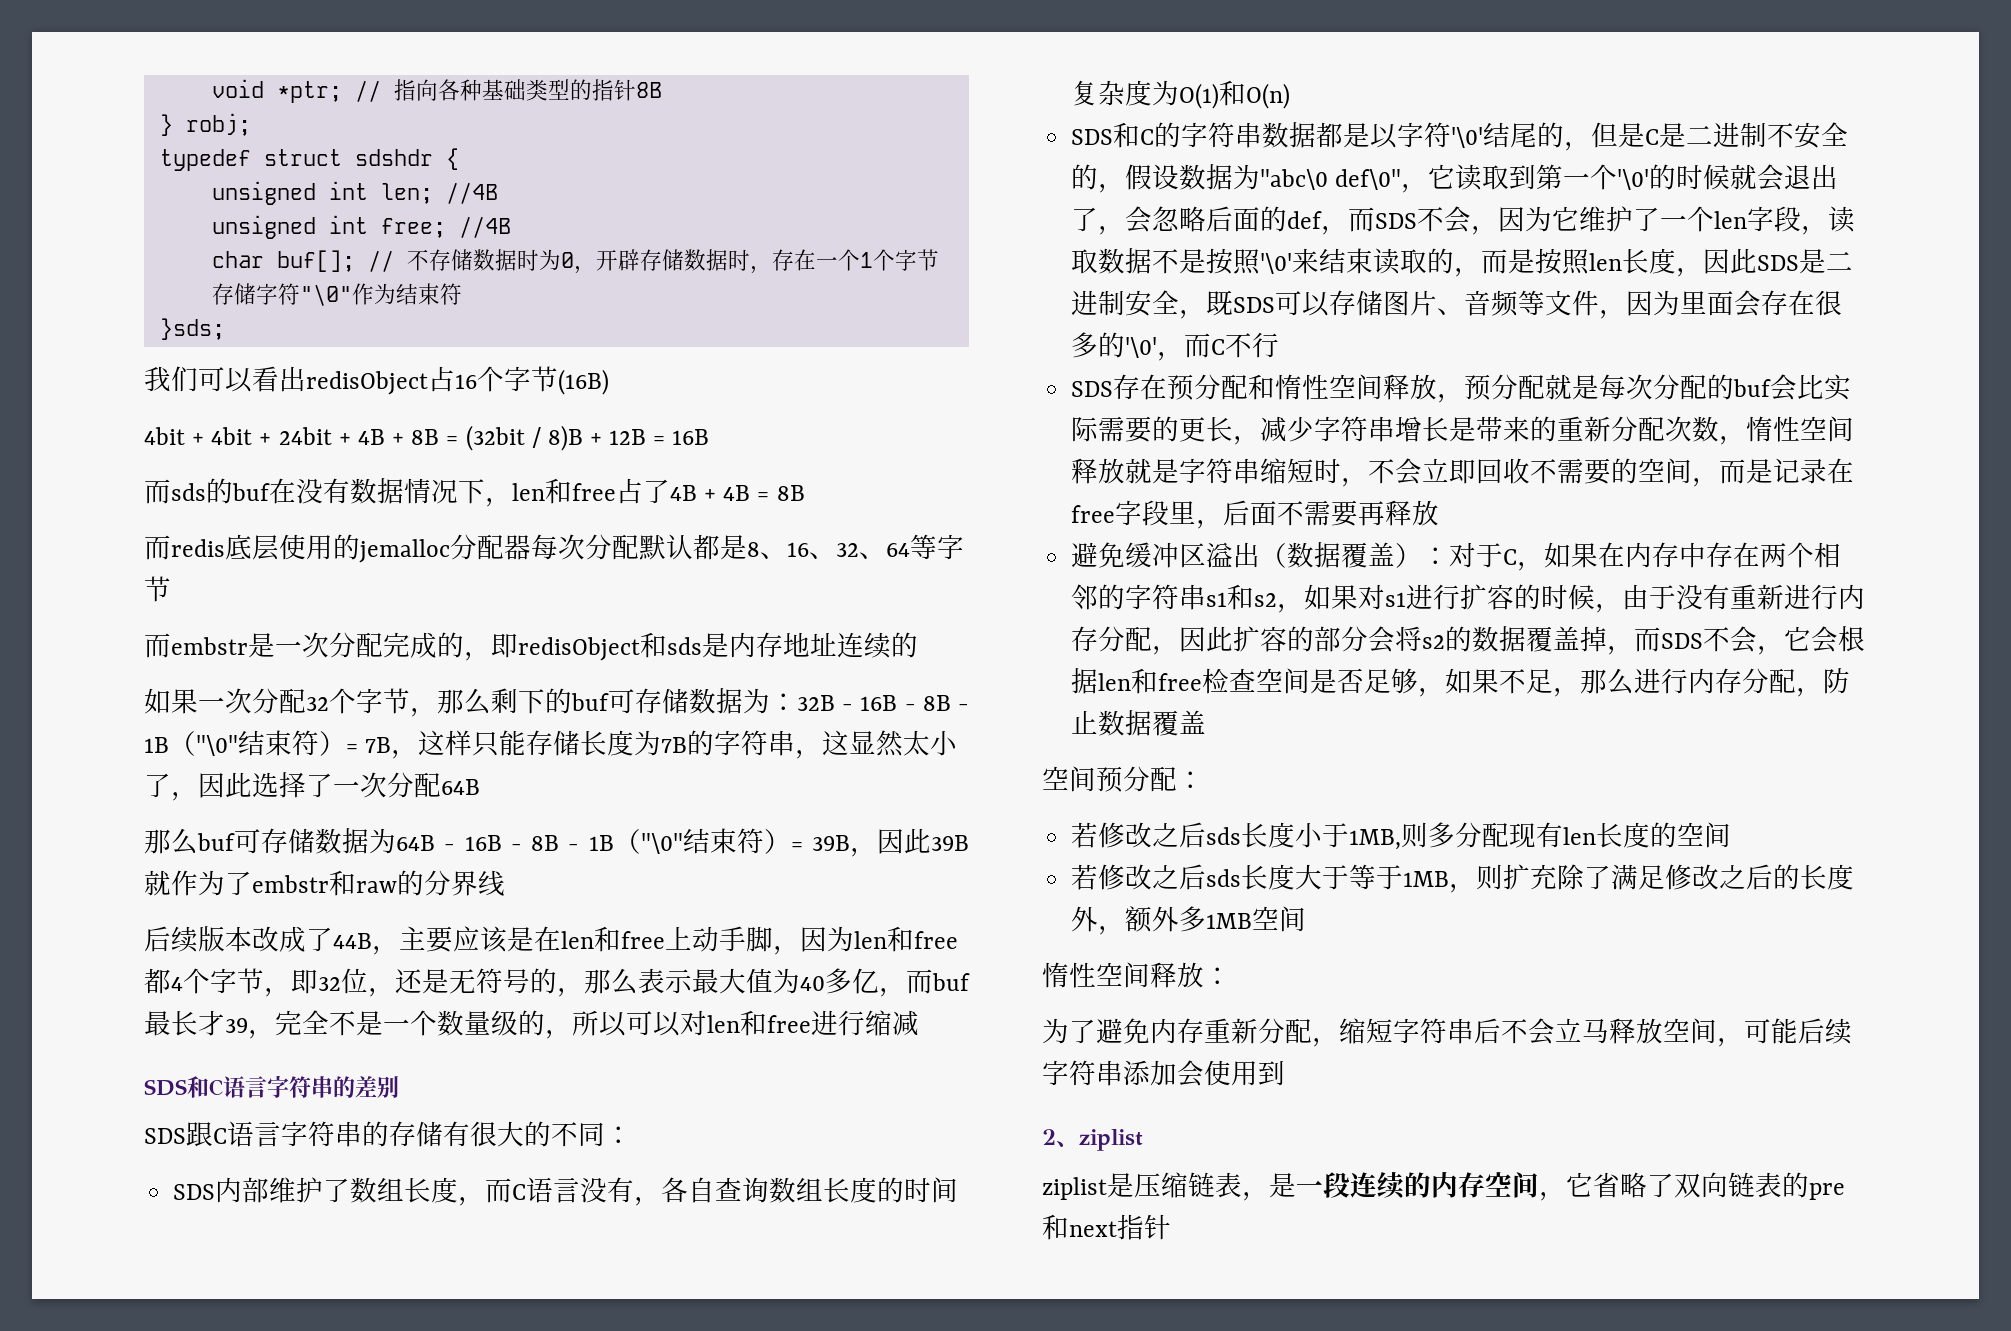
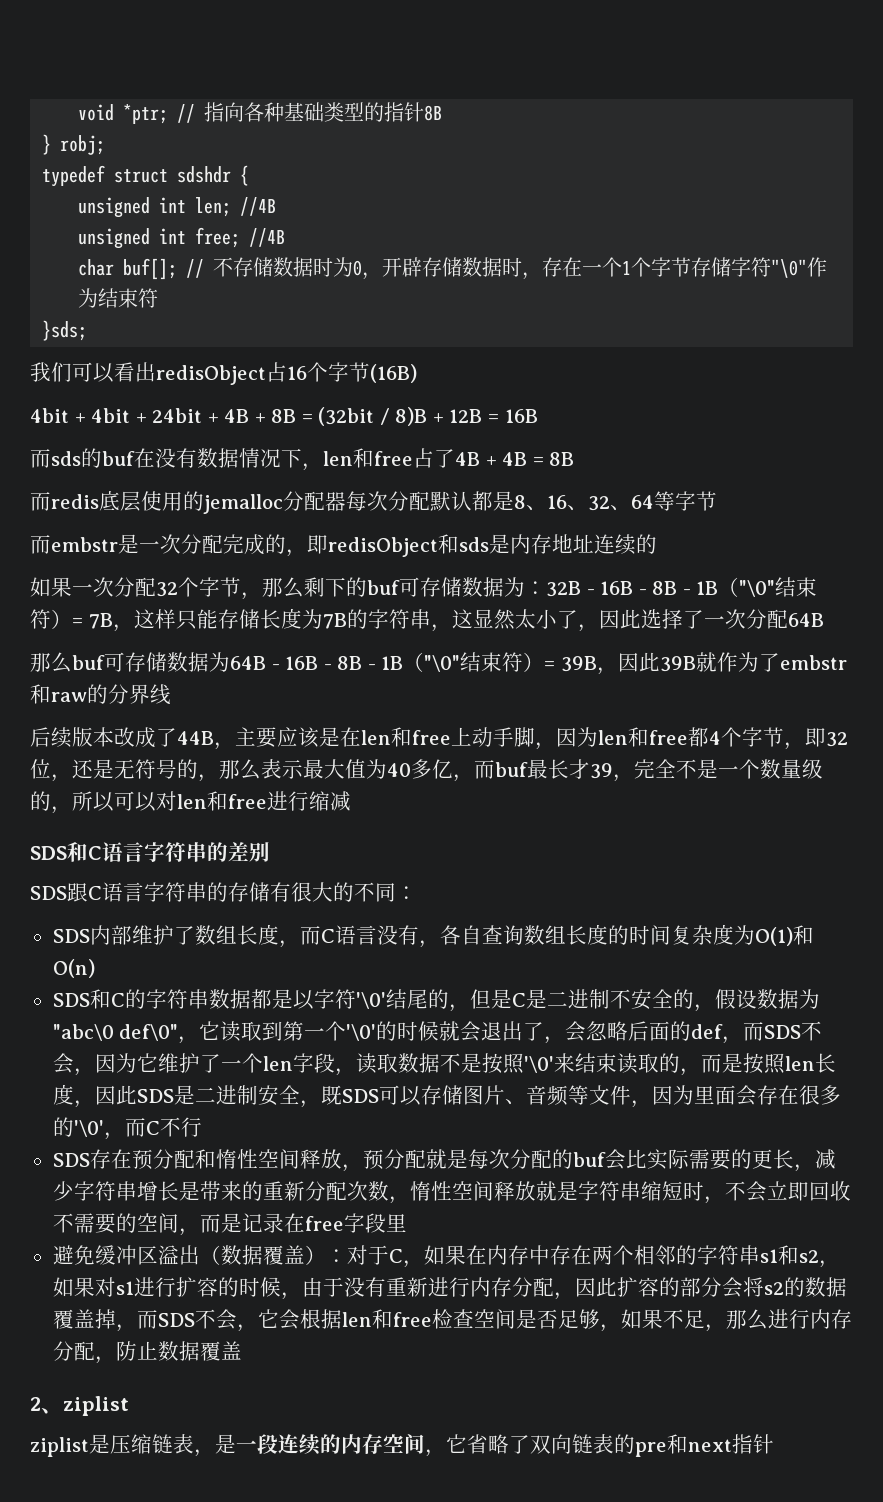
- SDS存在预分配和惰性空间释放，预分配就是每次分配的buf会比实际需要的更长，减少字符串增长是带来的重新分配次数，惰性空间释放就是字符串缩短时，不会立即回收不需要的空间，而是记录在free字段里，后面不需要再释放
+ SDS存在预分配和惰性空间释放，预分配就是每次分配的buf会比实际需要的更长，减少字符串增长是带来的重新分配次数，惰性空间释放就是字符串缩短时，不会立即回收不需要的空间，而是记录在free字段里
- 空间预分配：
- 若修改之后sds长度小于1MB,则多分配现有len长度的空间
- 若修改之后sds长度大于等于1MB，则扩充除了满足修改之后的长度外，额外多1MB空间
- 惰性空间释放：
- 为了避免内存重新分配，缩短字符串后不会立马释放空间，可能后续字符串添加会使用到

